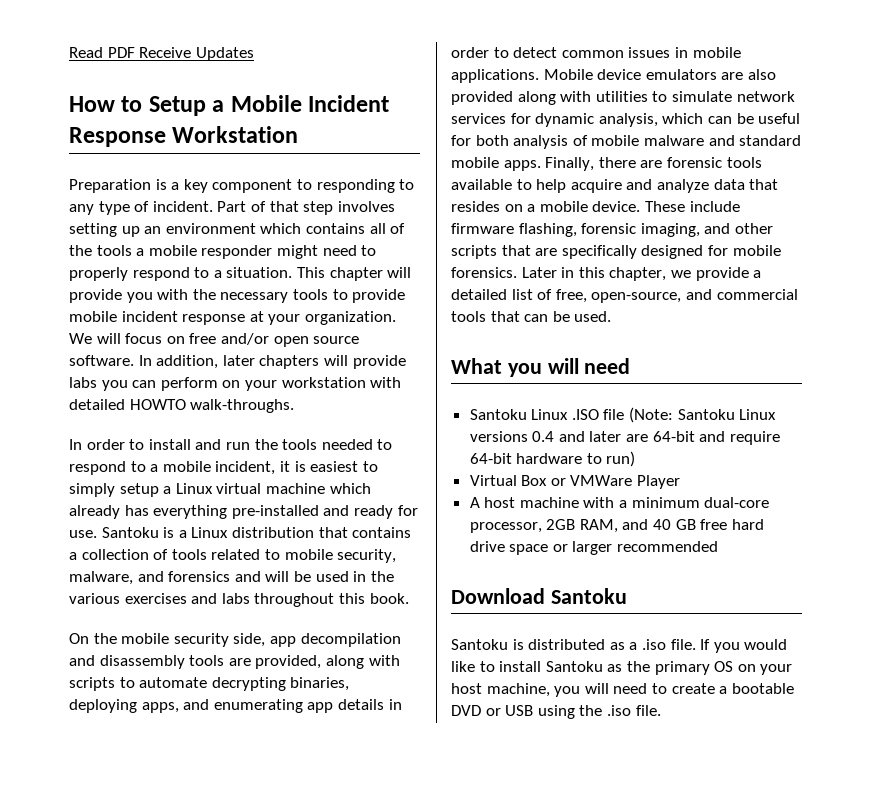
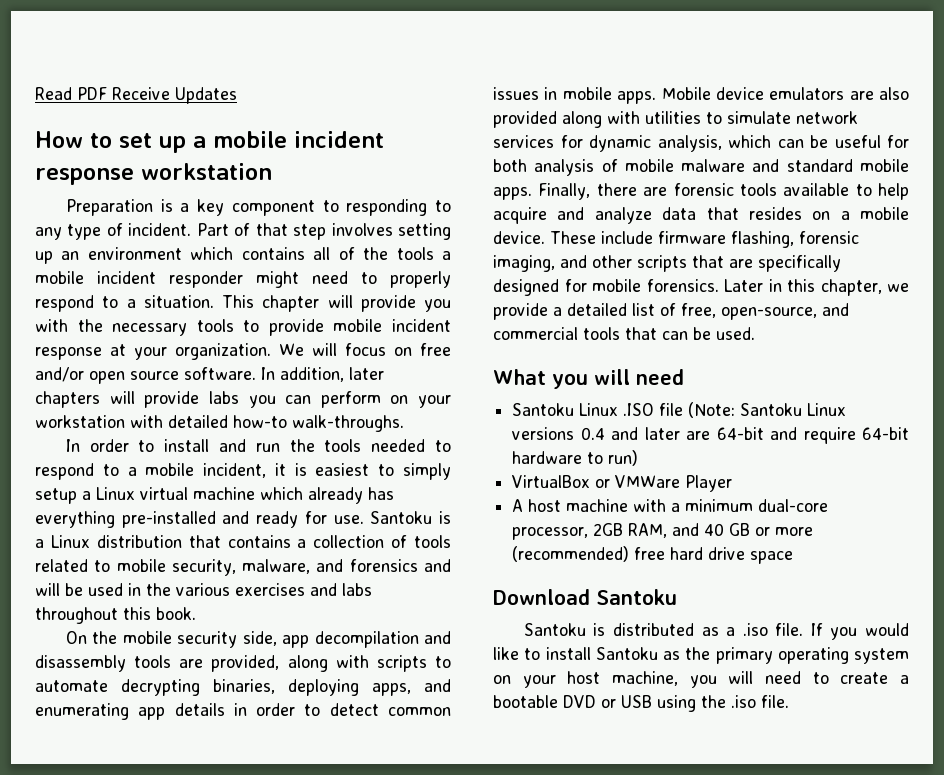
- How to Setup a Mobile Incident Response Workstation
+ How to set up a mobile incident response workstation
- Part of that step involves setting up an environment which contains all of the tools a mobile responder might need to properly respond to a situation.
+ Part of that step involves setting up an environment which contains all of the tools a mobile incident responder might need to properly respond to a situation.
- In addition, later chapters will provide labs you can perform on your workstation with detailed HOWTO walk-throughs.
+ In addition, later chapters will provide labs you can perform on your workstation with detailed how-to walk-throughs.
- On the mobile security side, app decompilation and disassembly tools are provided, along with scripts to automate decrypting binaries, deploying apps, and enumerating app details in order to detect common issues in mobile applications.
+ On the mobile security side, app decompilation and disassembly tools are provided, along with scripts to automate decrypting binaries, deploying apps, and enumerating app details in order to detect common issues in mobile apps.
- Virtual Box or VMWare Player
+ VirtualBox or VMWare Player
- A host machine with a minimum dual-core processor, 2GB RAM, and 40 GB free hard drive space or larger recommended
+ A host machine with a minimum dual-core processor, 2GB RAM, and 40 GB or more (recommended) free hard drive space
- If you would like to install Santoku as the primary OS on your host machine, you will need to create a bootable DVD or USB using the .iso file.
+ If you would like to install Santoku as the primary operating system on your host machine, you will need to create a bootable DVD or USB using the .iso file.

